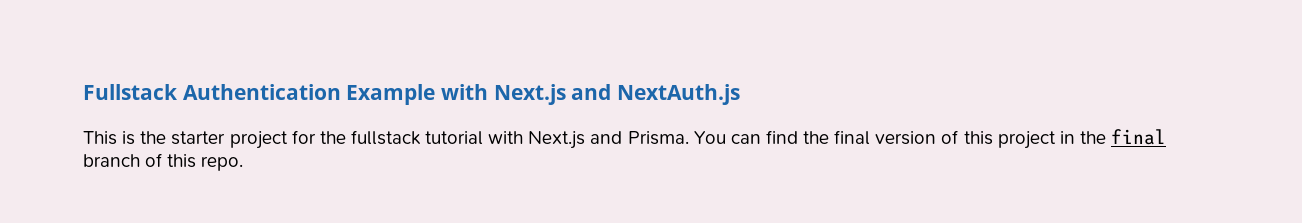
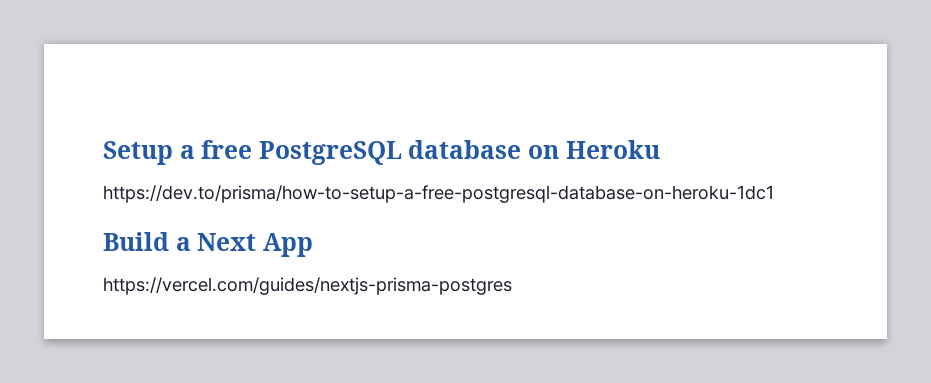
- Fullstack Authentication Example with Next.js and NextAuth.js
- This is the starter project for the fullstack tutorial with Next.js and Prisma. You can find the final version of this project in the final branch of this repo.
+ Setup a free PostgreSQL database on Heroku
+ https://dev.to/prisma/how-to-setup-a-free-postgresql-database-on-heroku-1dc1
+ Build a Next App
+ https://vercel.com/guides/nextjs-prisma-postgres

